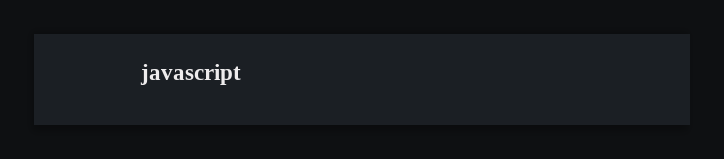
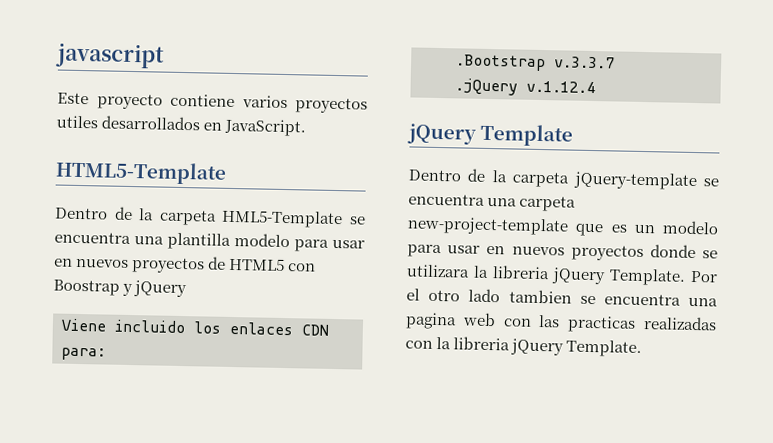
+ Este proyecto contiene varios proyectos utiles desarrollados en JavaScript.
+ HTML5-Template
+ Dentro de la carpeta HML5-Template se encuentra una plantilla modelo para usar en nuevos proyectos de HTML5 con Boostrap y jQuery
+ Viene incluido los enlaces CDN para:
+ .Bootstrap v.3.3.7
+ .jQuery v.1.12.4
+ jQuery Template
+ Dentro de la carpeta jQuery-template se encuentra una carpeta new-project-template que es un modelo para usar en nuevos proyectos donde se utilizara la libreria jQuery Template. Por el otro lado tambien se encuentra una pagina web con las practicas realizadas con la libreria jQuery Template.

